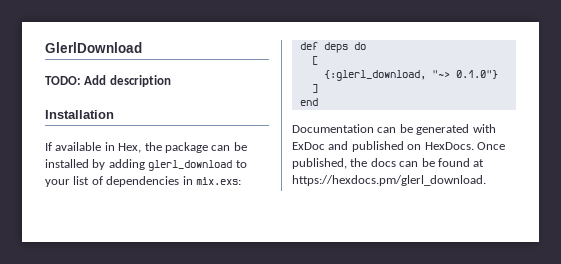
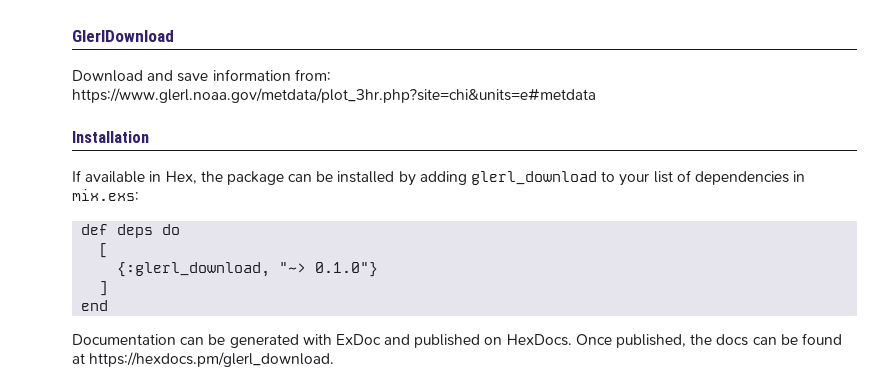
- TODO: Add description
+ Download and save information from: https://www.glerl.noaa.gov/metdata/plot_3hr.php?site=chi&units=e#metdata

